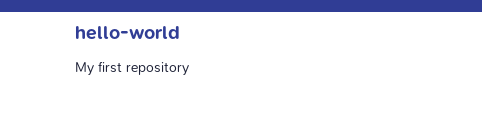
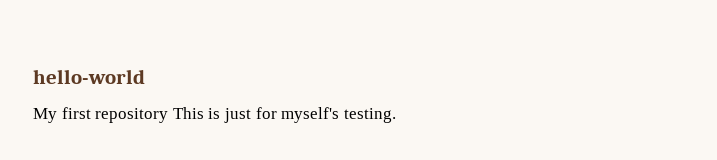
- My first repository
+ My first repository This is just for myself's testing.

